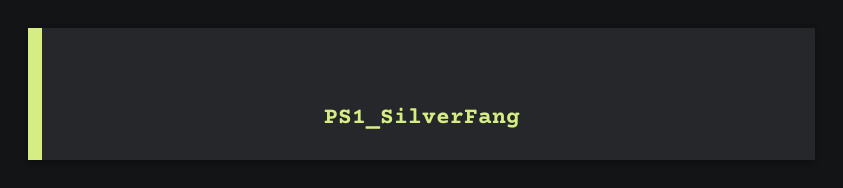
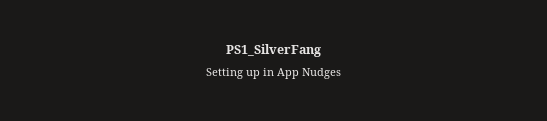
+ Setting up in App Nudges

